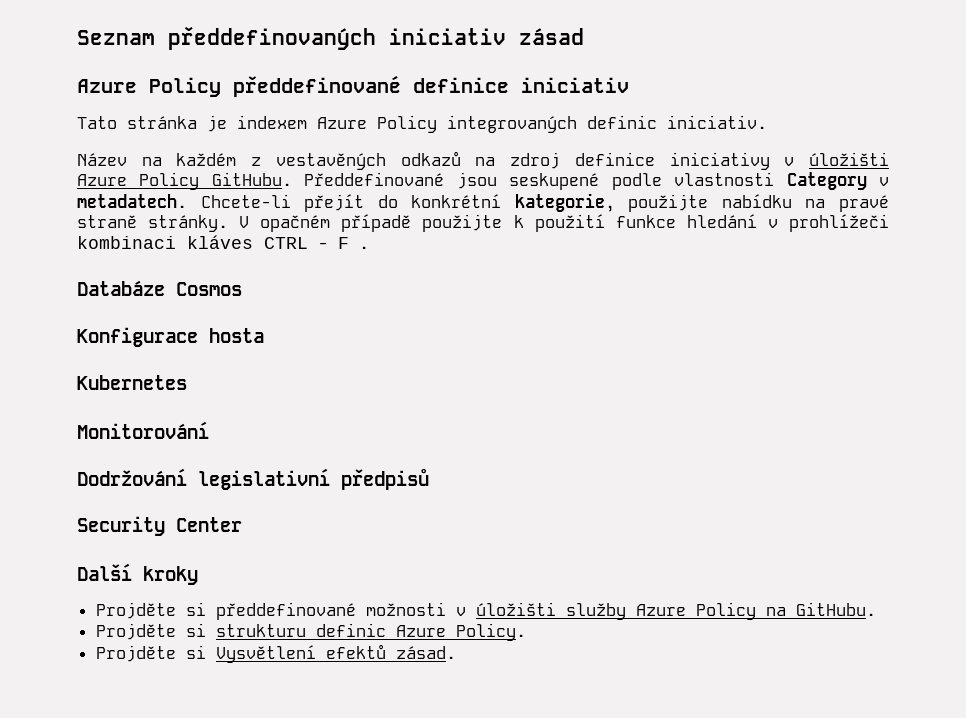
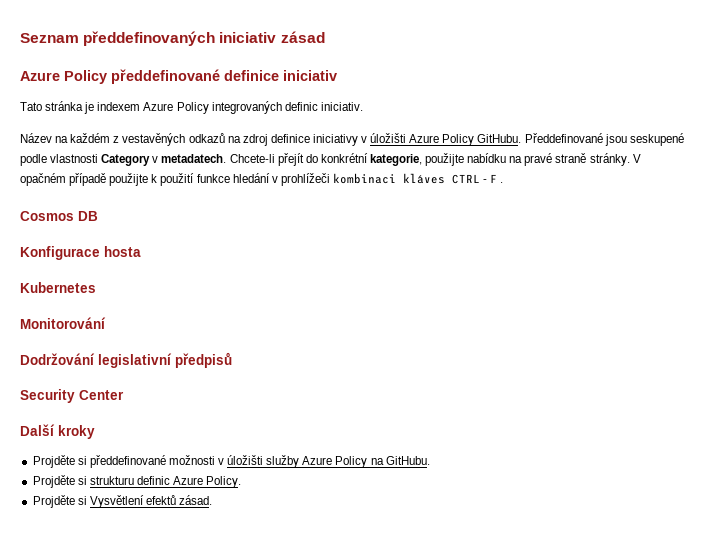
- Databáze Cosmos
+ Cosmos DB

